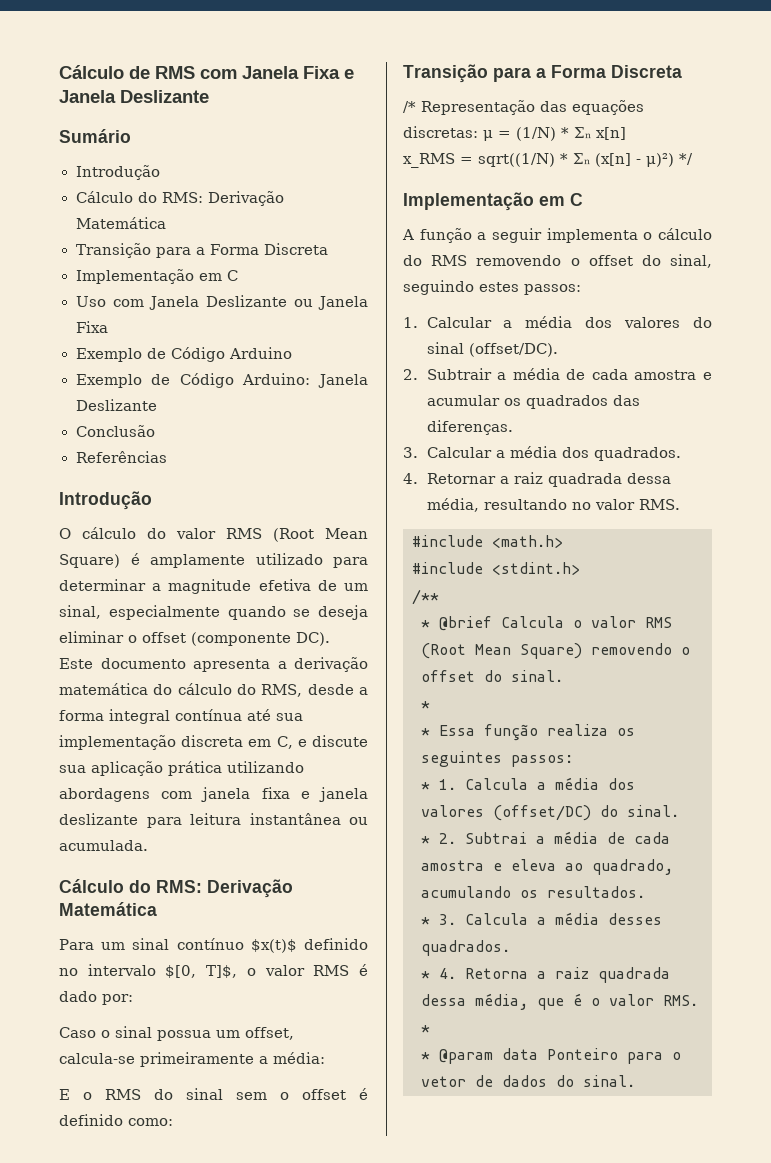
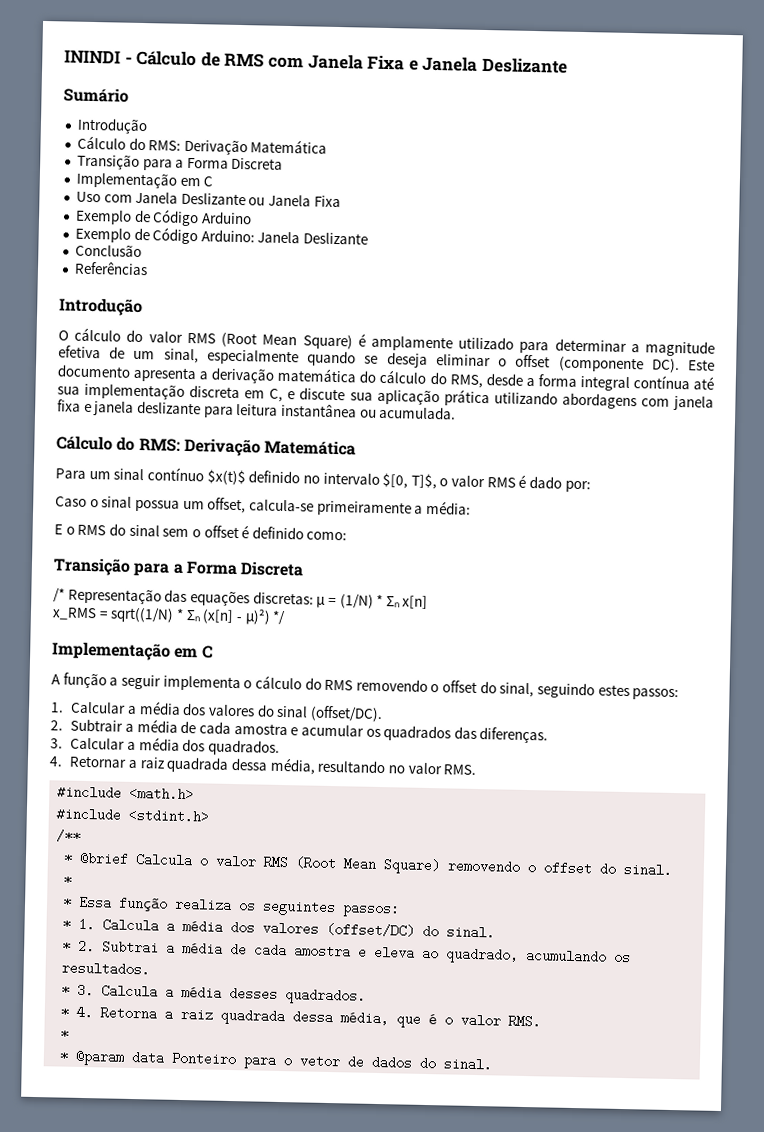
- Cálculo de RMS com Janela Fixa e Janela Deslizante
+ ININDI - Cálculo de RMS com Janela Fixa e Janela Deslizante

